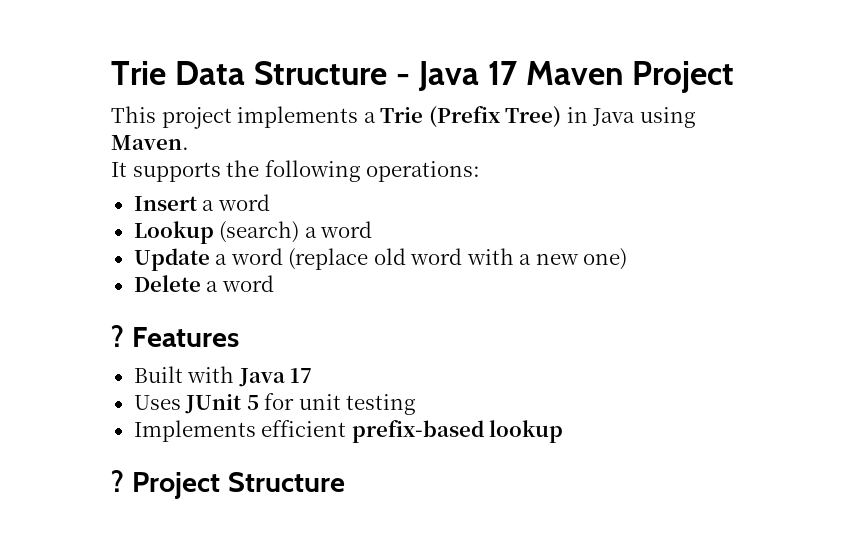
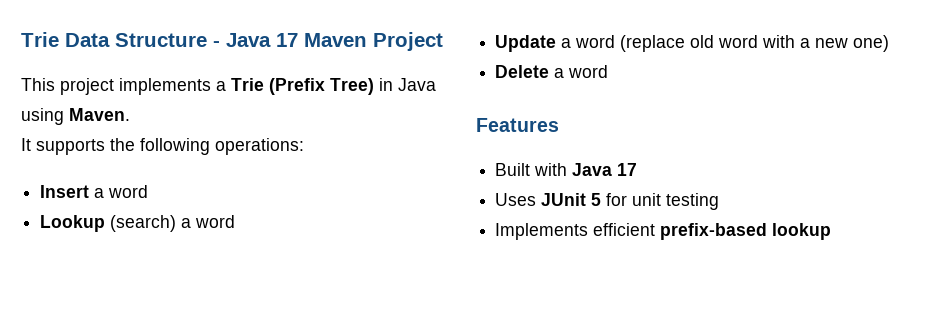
  Delete a word
- ? Features
+ Features
- ? Project Structure

